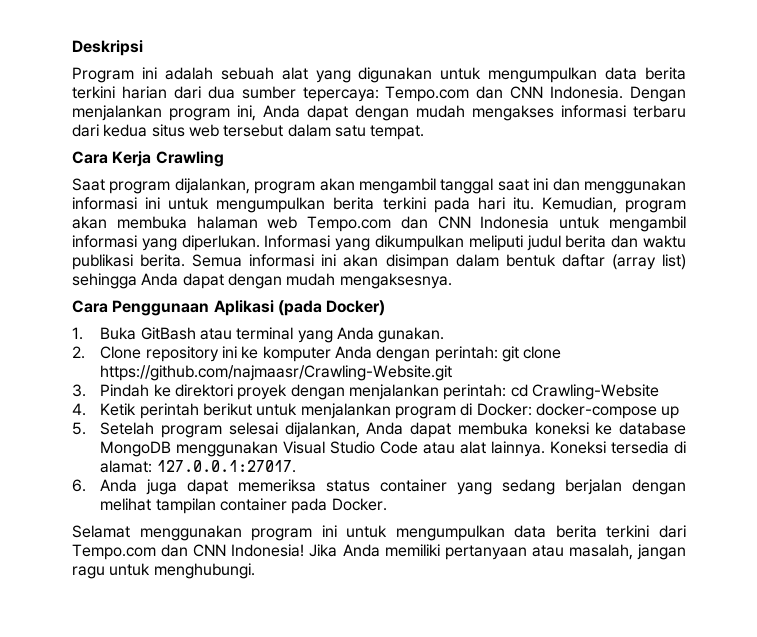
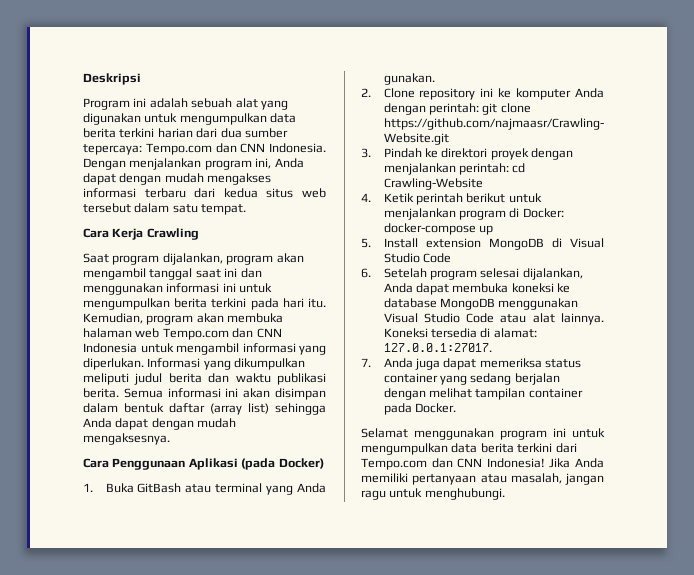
- 5. Setelah program selesai dijalankan, Anda dapat membuka koneksi ke database MongoDB menggunakan Visual Studio Code atau alat lainnya.
+ 5. Install extension MongoDB di Visual Studio Code
+ 6. Setelah program selesai dijalankan, Anda dapat membuka koneksi ke database MongoDB menggunakan Visual Studio Code atau alat lainnya.
- 6. Anda juga dapat memeriksa status container yang sedang berjalan dengan melihat tampilan container pada Docker.
+ 7. Anda juga dapat memeriksa status container yang sedang berjalan dengan melihat tampilan container pada Docker.

